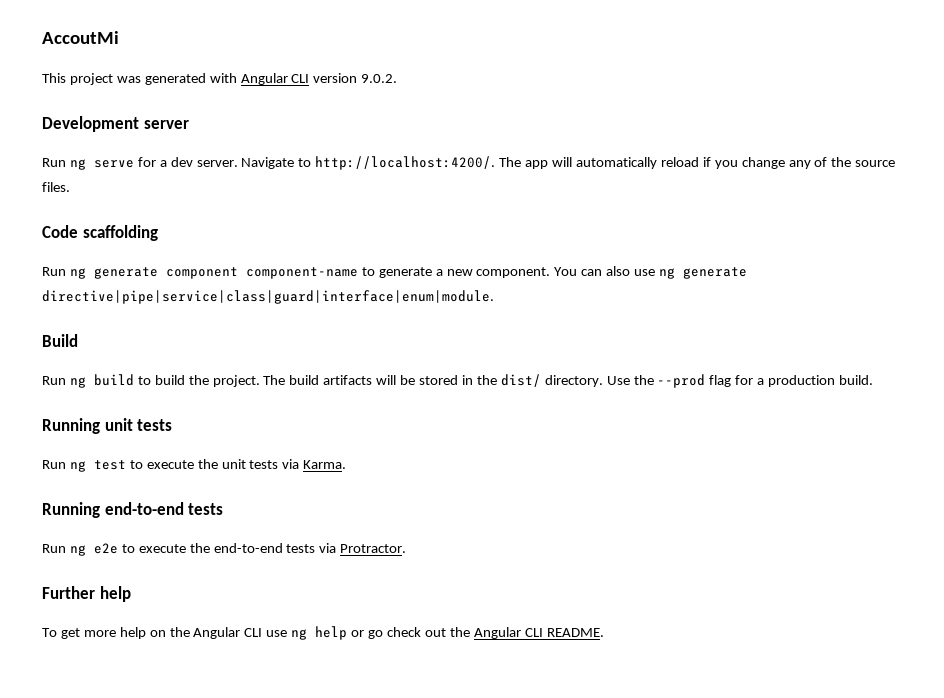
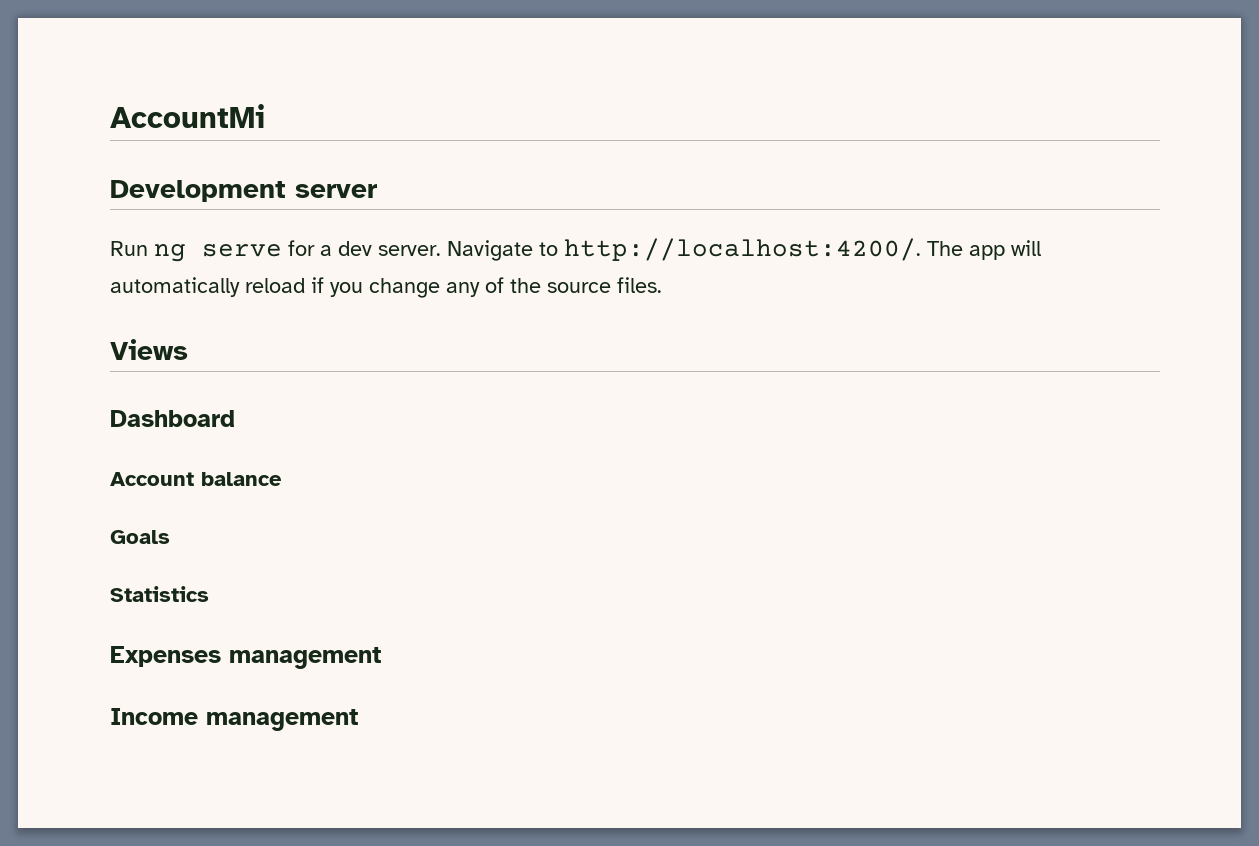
- AccoutMi
- This project was generated with Angular CLI version 9.0.2.
+ AccountMi
- Code scaffolding
- Run ng generate component component-name to generate a new component. You can also use ng generate directive|pipe|service|class|guard|interface|enum|module.
- Build
- Run ng build to build the project. The build artifacts will be stored in the dist/ directory. Use the --prod flag for a production build.
- Running unit tests
- Run ng test to execute the unit tests via Karma.
- Running end-to-end tests
- Run ng e2e to execute the end-to-end tests via Protractor.
- Further help
- To get more help on the Angular CLI use ng help or go check out the Angular CLI README.
+ Views
+ Dashboard
+ Account balance
+ Goals
+ Statistics
+ Expenses management
+ Income management

